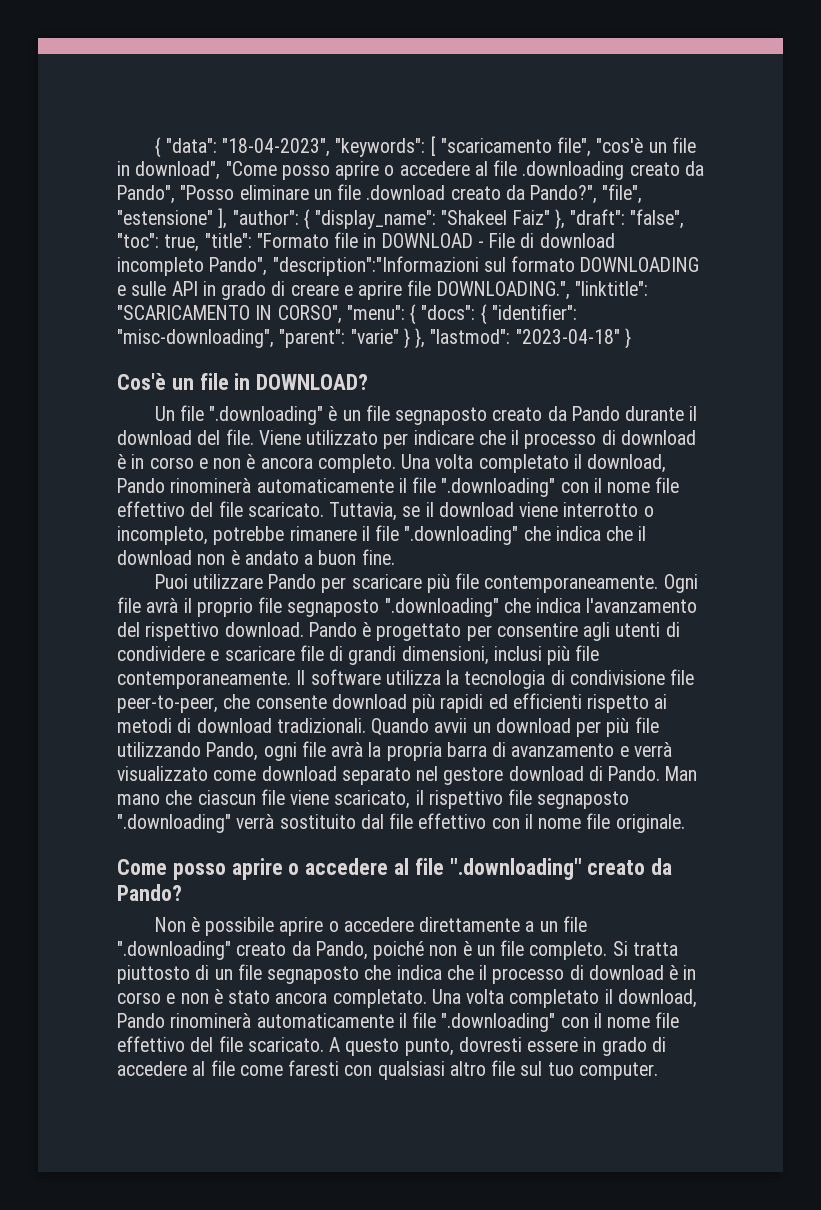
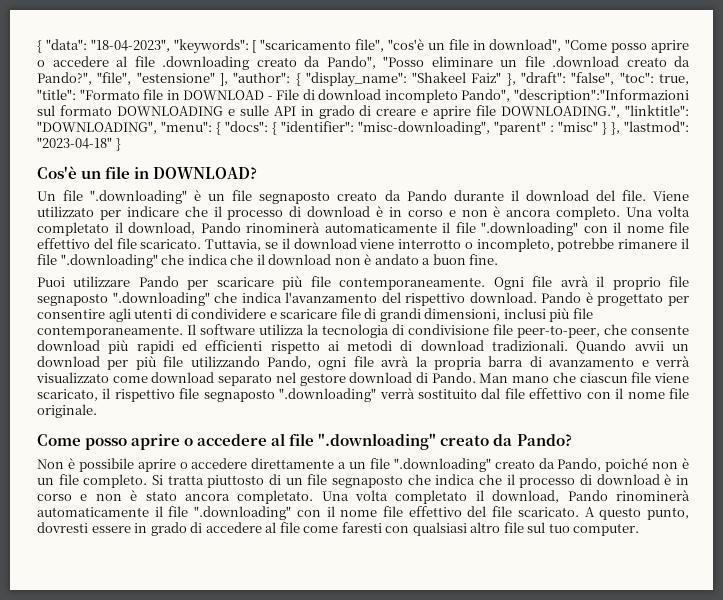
- "SCARICAMENTO IN CORSO", "menu":
+ "DOWNLOADING", "menu":
- "misc-downloading", "parent": "varie" } }, "lastmod":
+ "misc-downloading", "parent" : "misc" } }, "lastmod":

